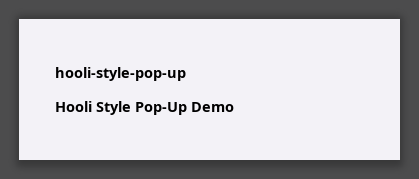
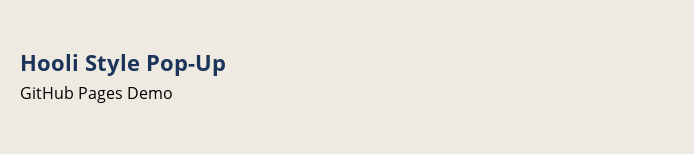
- hooli-style-pop-up
- Hooli Style Pop-Up Demo
+ Hooli Style Pop-Up
+ GitHub Pages Demo

